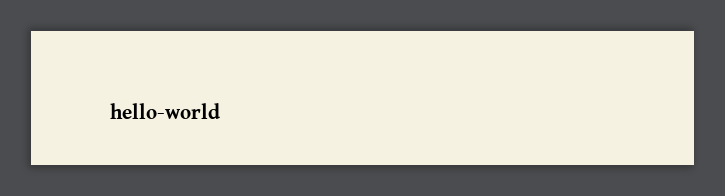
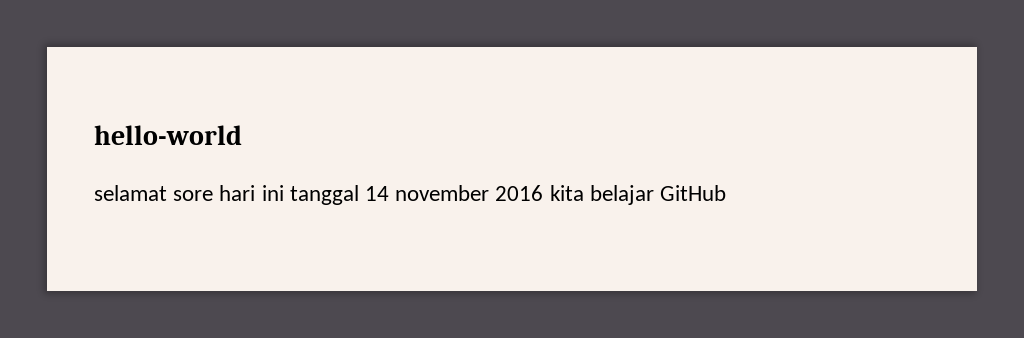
+ selamat sore hari ini tanggal 14 november 2016 kita belajar GitHub

